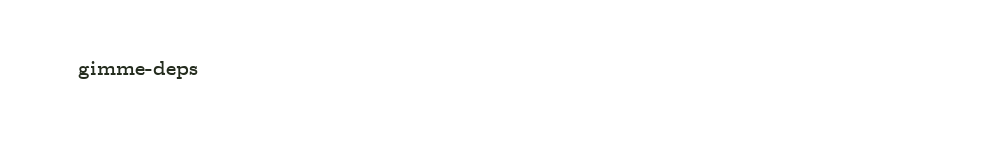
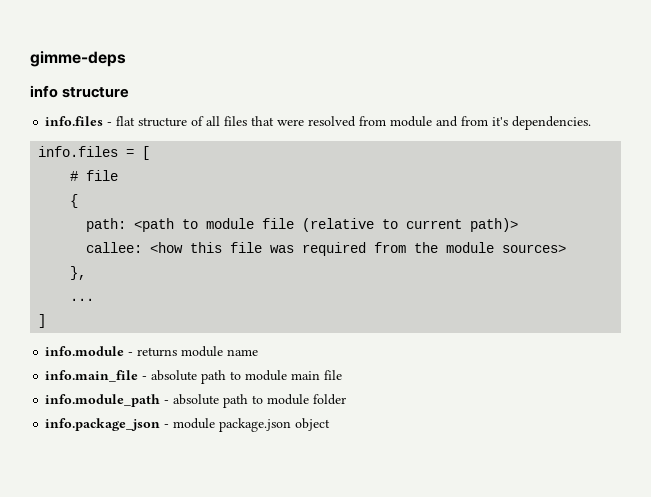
+ info structure
+ info.files - flat structure of all files that were resolved from module and from it's dependencies.
+ info.files = [
+ # file
+ {
+ path: <path to module file (relative to current path)>
+ callee: <how this file was required from the module sources>
+ },
+ ...
+ ]
+ info.module - returns module name
+ info.main_file - absolute path to module main file
+ info.module_path - absolute path to module folder
+ info.package_json - module package.json object

